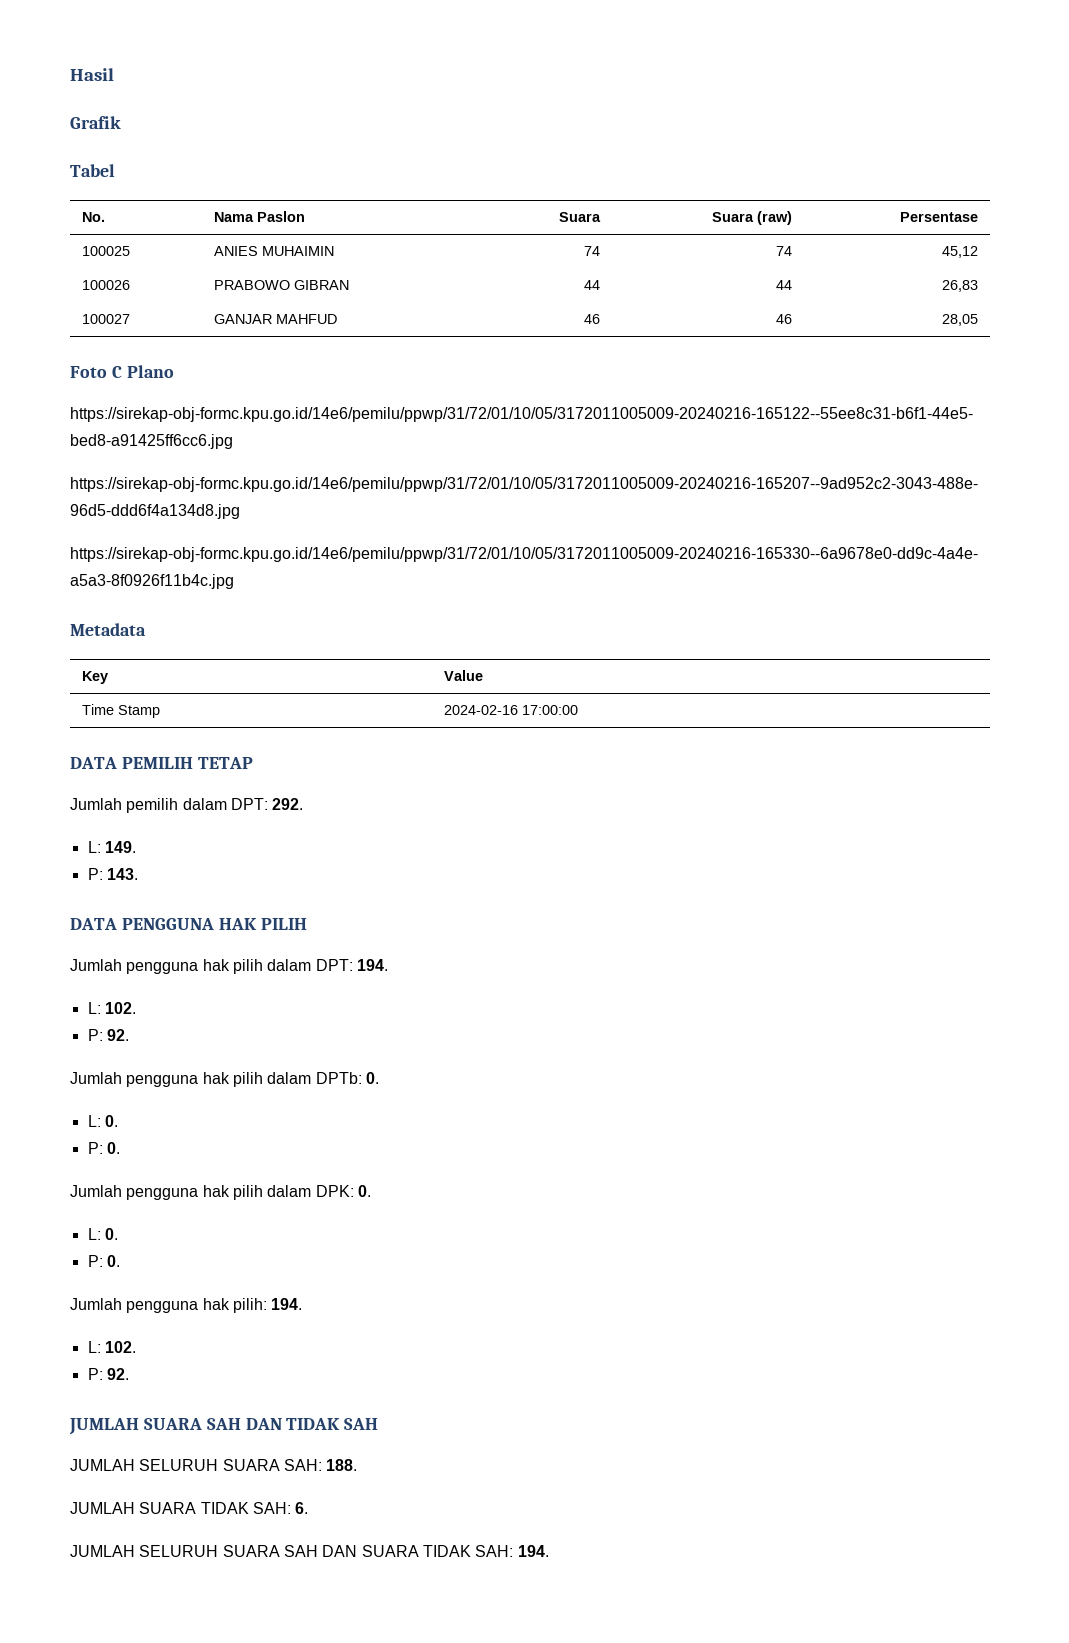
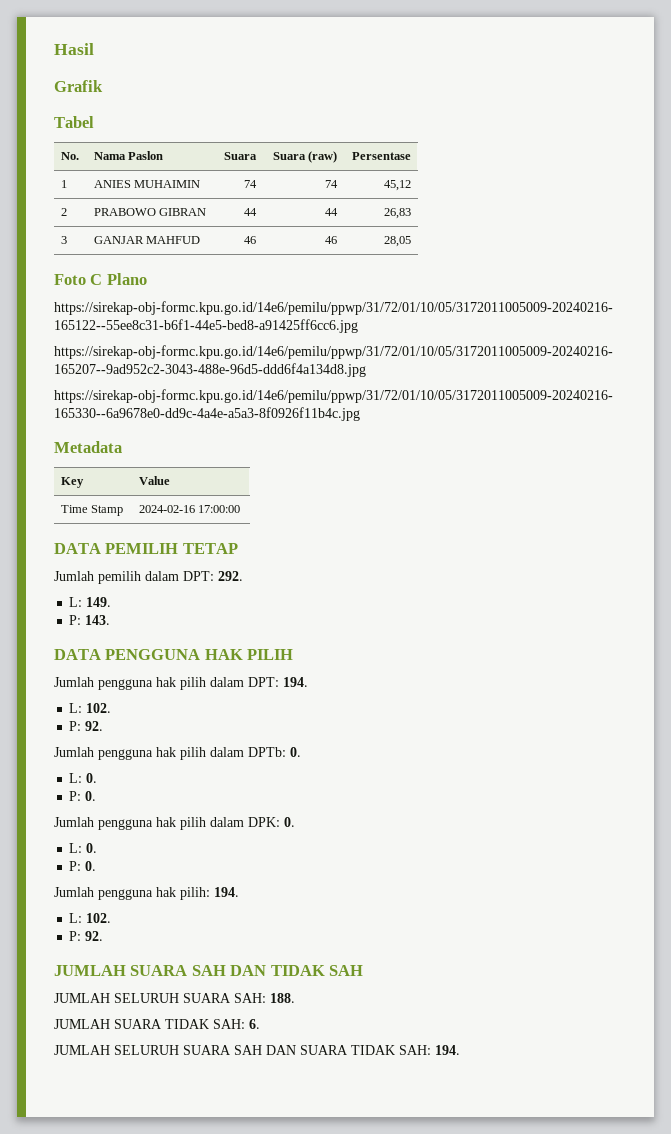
- 100025 | ANIES MUHAIMIN | 74 | 74 | 45,12
+ 1 | ANIES MUHAIMIN | 74 | 74 | 45,12
- 100026 | PRABOWO GIBRAN | 44 | 44 | 26,83
+ 2 | PRABOWO GIBRAN | 44 | 44 | 26,83
- 100027 | GANJAR MAHFUD | 46 | 46 | 28,05
+ 3 | GANJAR MAHFUD | 46 | 46 | 28,05

